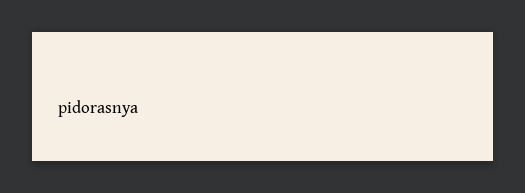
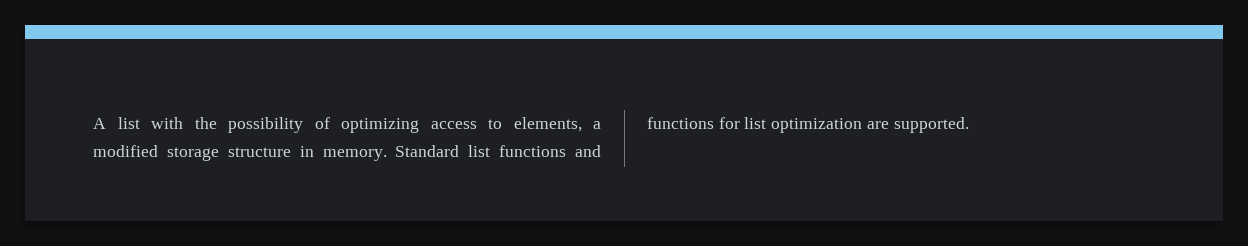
- pidorasnya
+ A list with the possibility of optimizing access to elements, a modified storage structure in memory. Standard list functions and functions for list optimization are supported.

